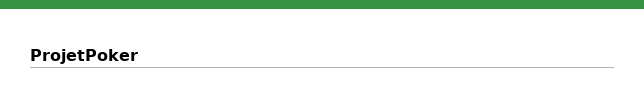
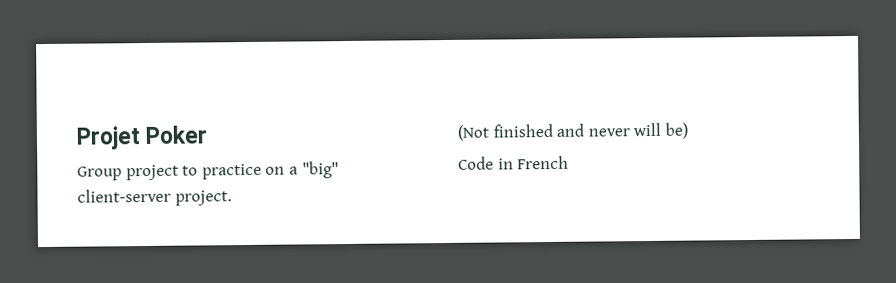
- ProjetPoker
+ Projet Poker
+ Group project to practice on a "big" client-server project.
+ (Not finished and never will be)
+ Code in French

